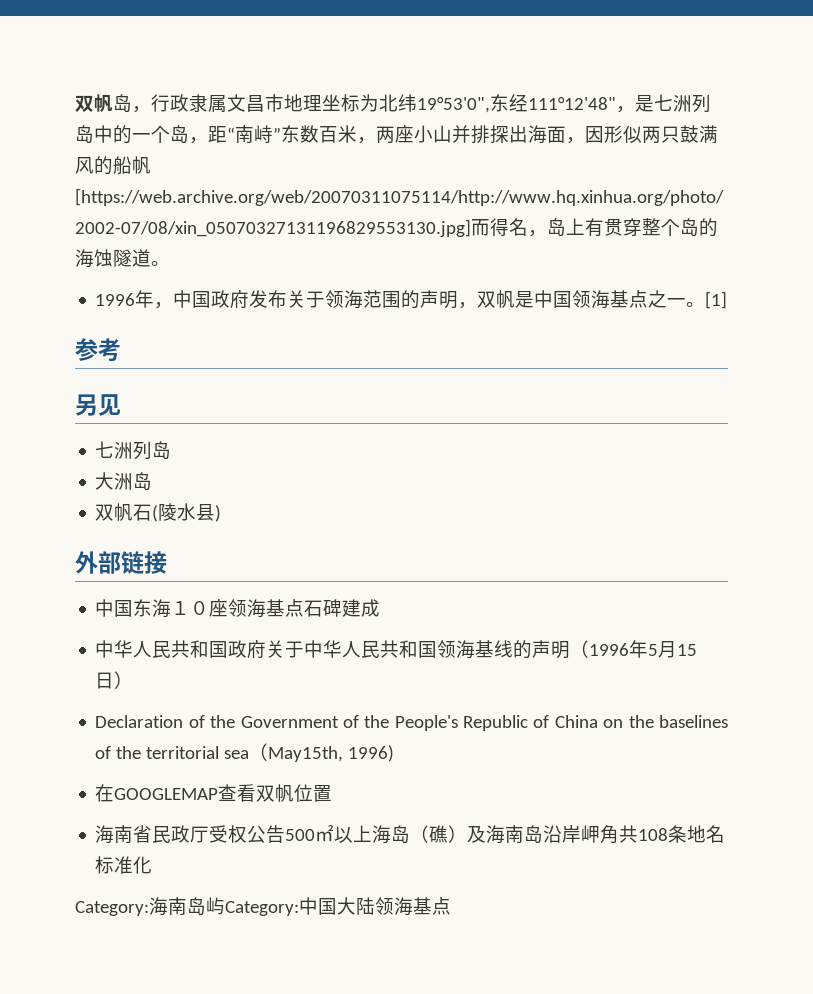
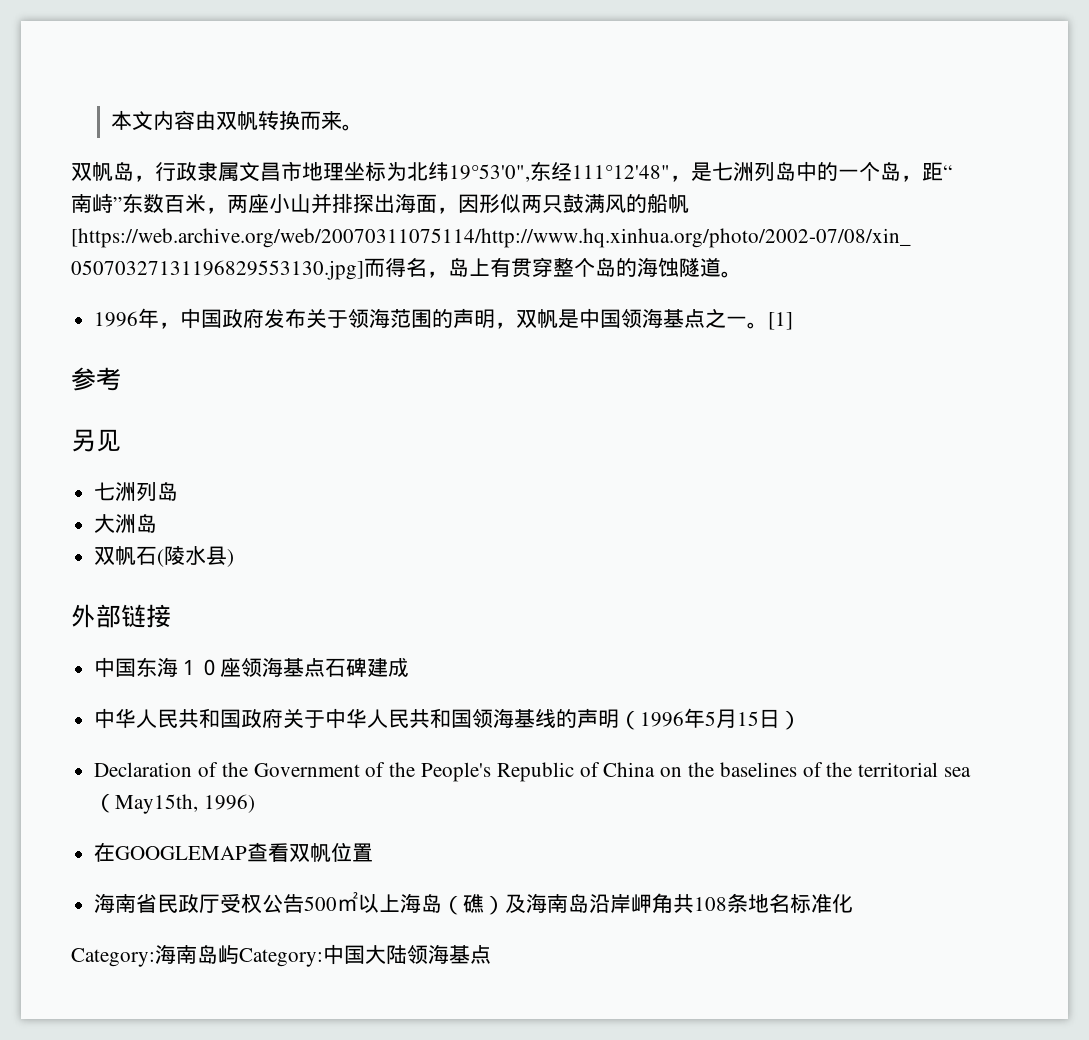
+ 本文内容由双帆转换而来。

